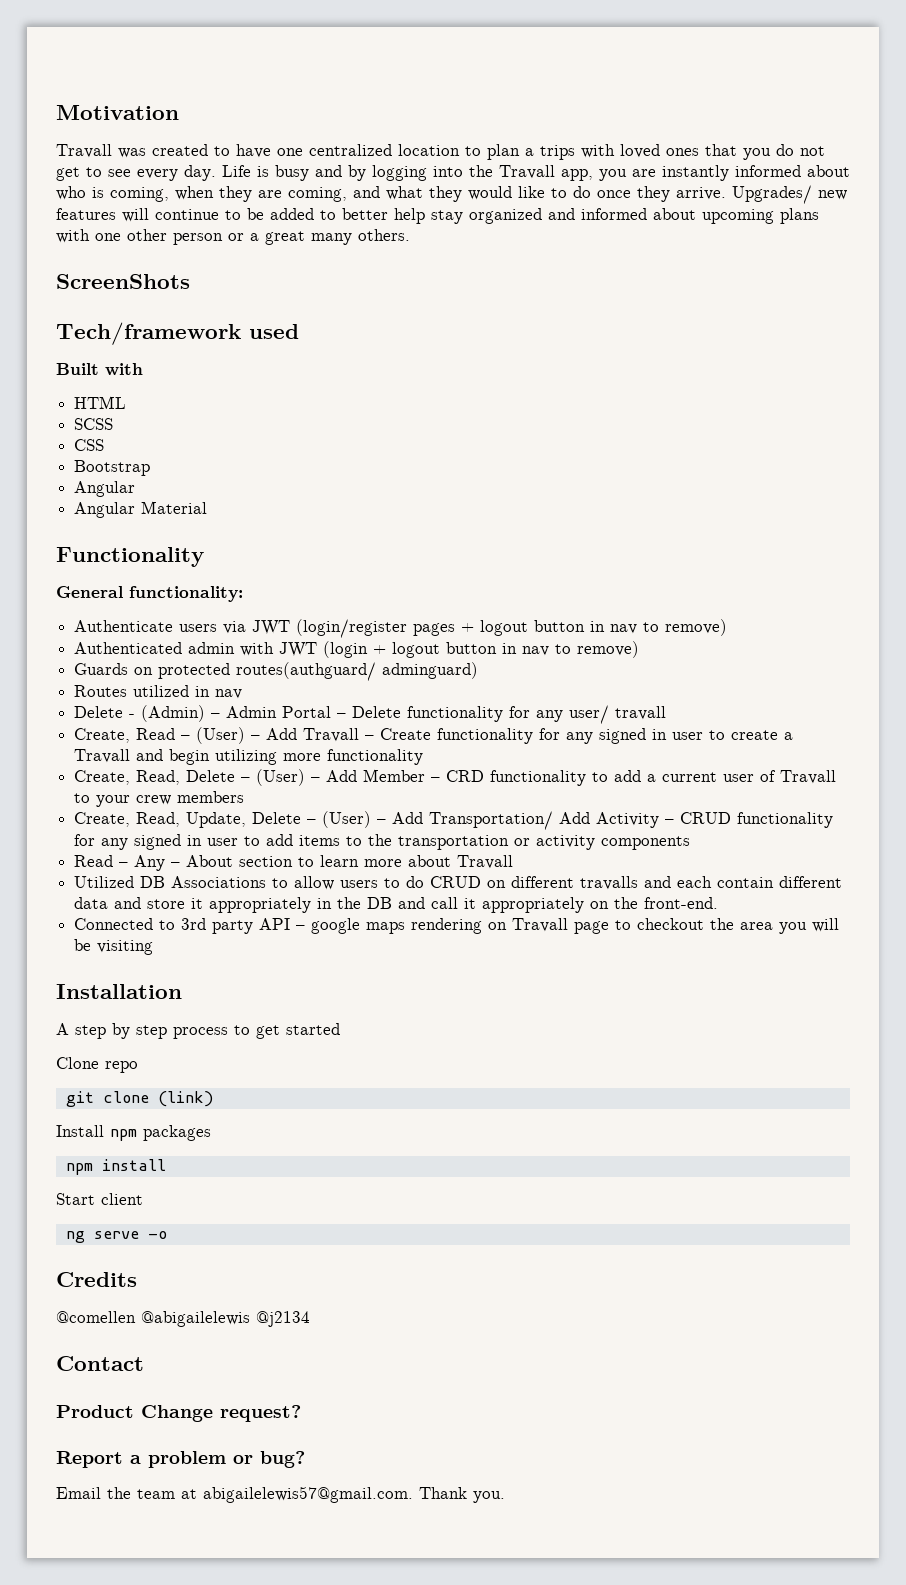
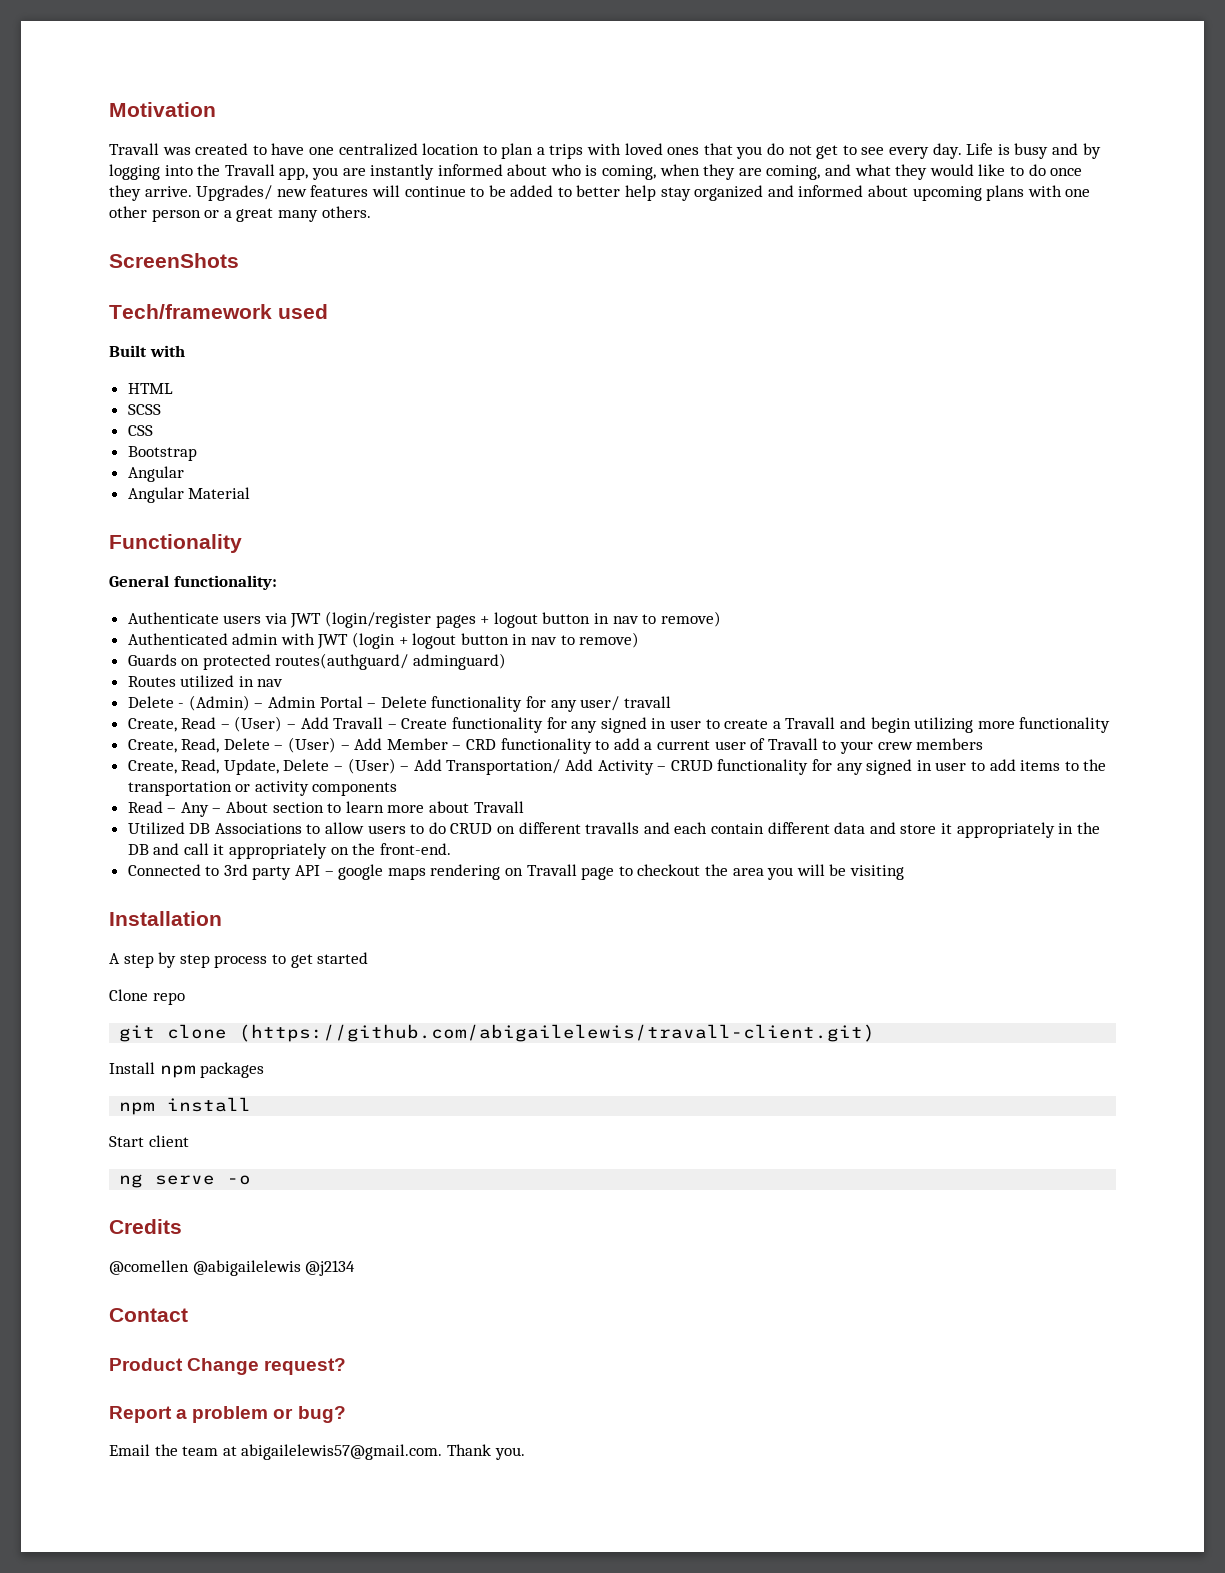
- git clone (link)
+ git clone (https://github.com/abigailelewis/travall-client.git)

